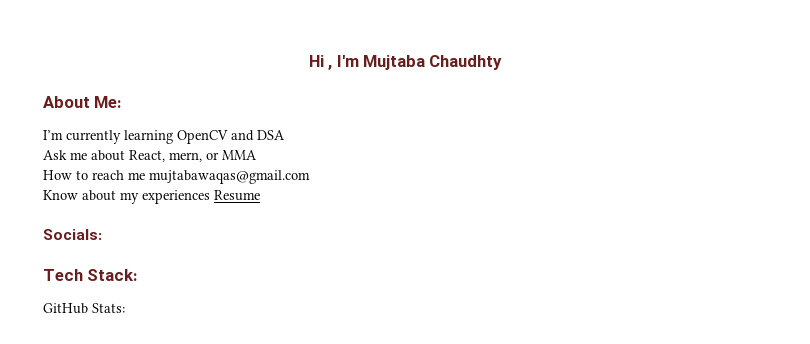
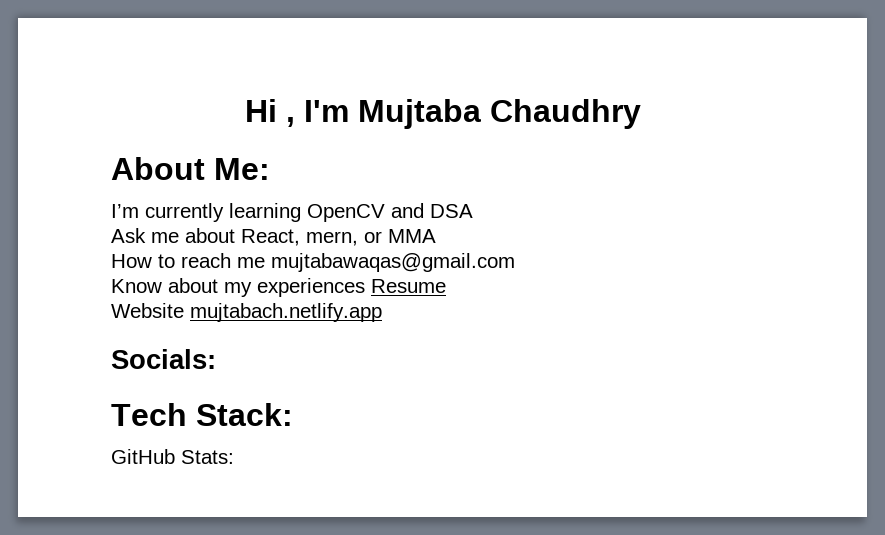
- Hi , I'm Mujtaba Chaudhty
+ Hi , I'm Mujtaba Chaudhry
+ Website mujtabach.netlify.app

